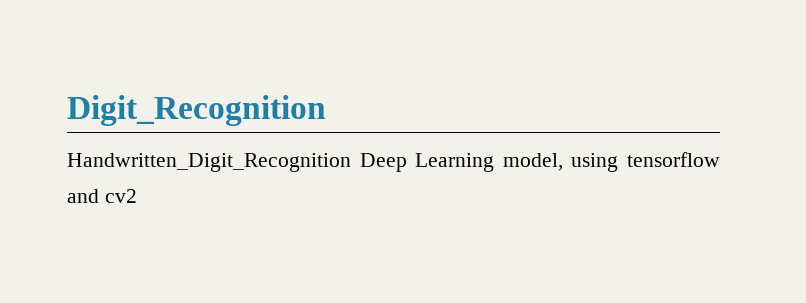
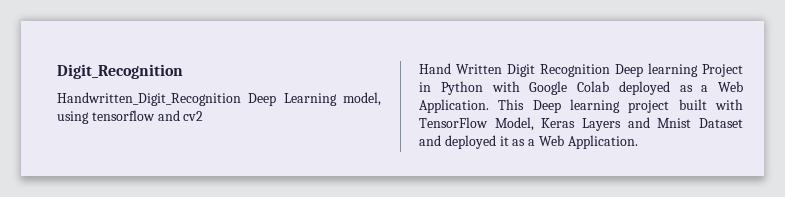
+ Hand Written Digit Recognition Deep learning Project in Python with Google Colab deployed as a Web Application. This Deep learning project built with TensorFlow Model, Keras Layers and Mnist Dataset and deployed it as a Web Application.

